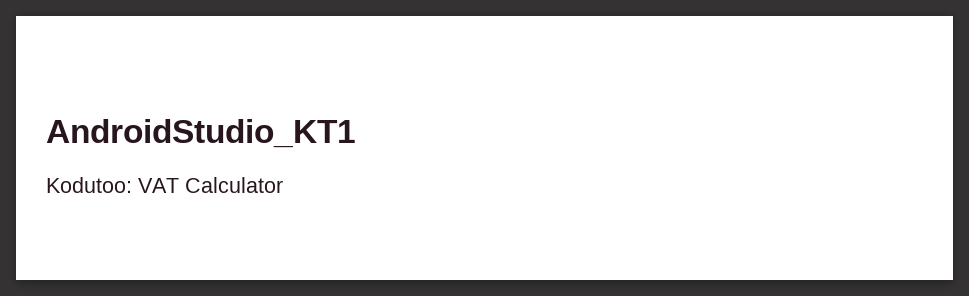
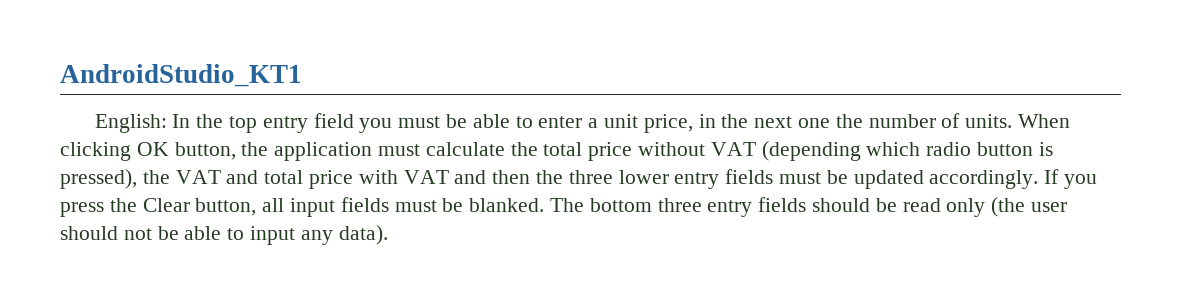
- Kodutoo: VAT Calculator
+ English: In the top entry field you must be able to enter a unit price, in the next one the number of units. When clicking OK button, the application must calculate the total price without VAT (depending which radio button is pressed), the VAT and total price with VAT and then the three lower entry fields must be updated accordingly. If you press the Clear button, all input fields must be blanked. The bottom three entry fields should be read only (the user should not be able to input any data).

